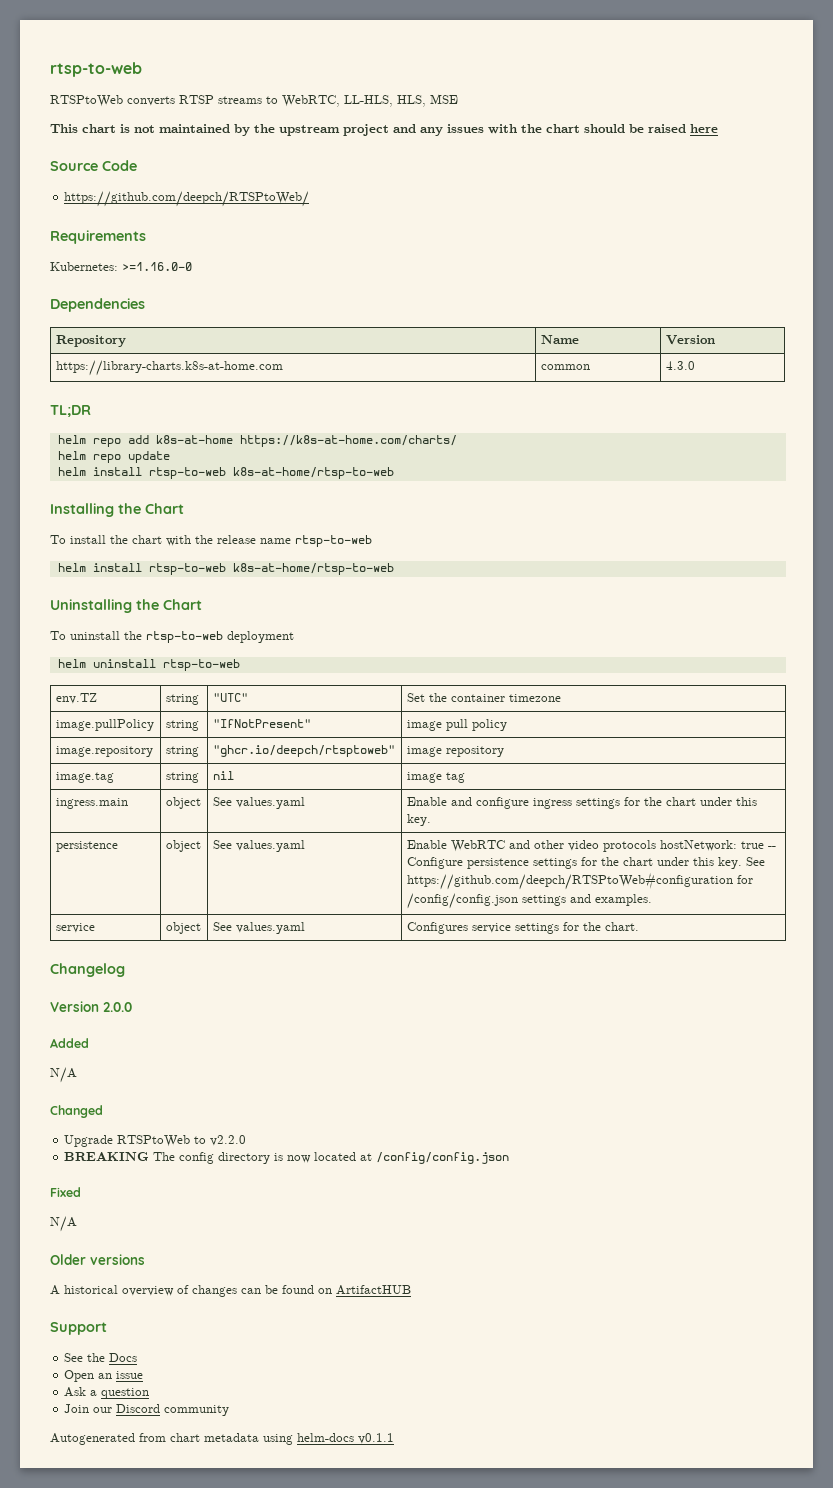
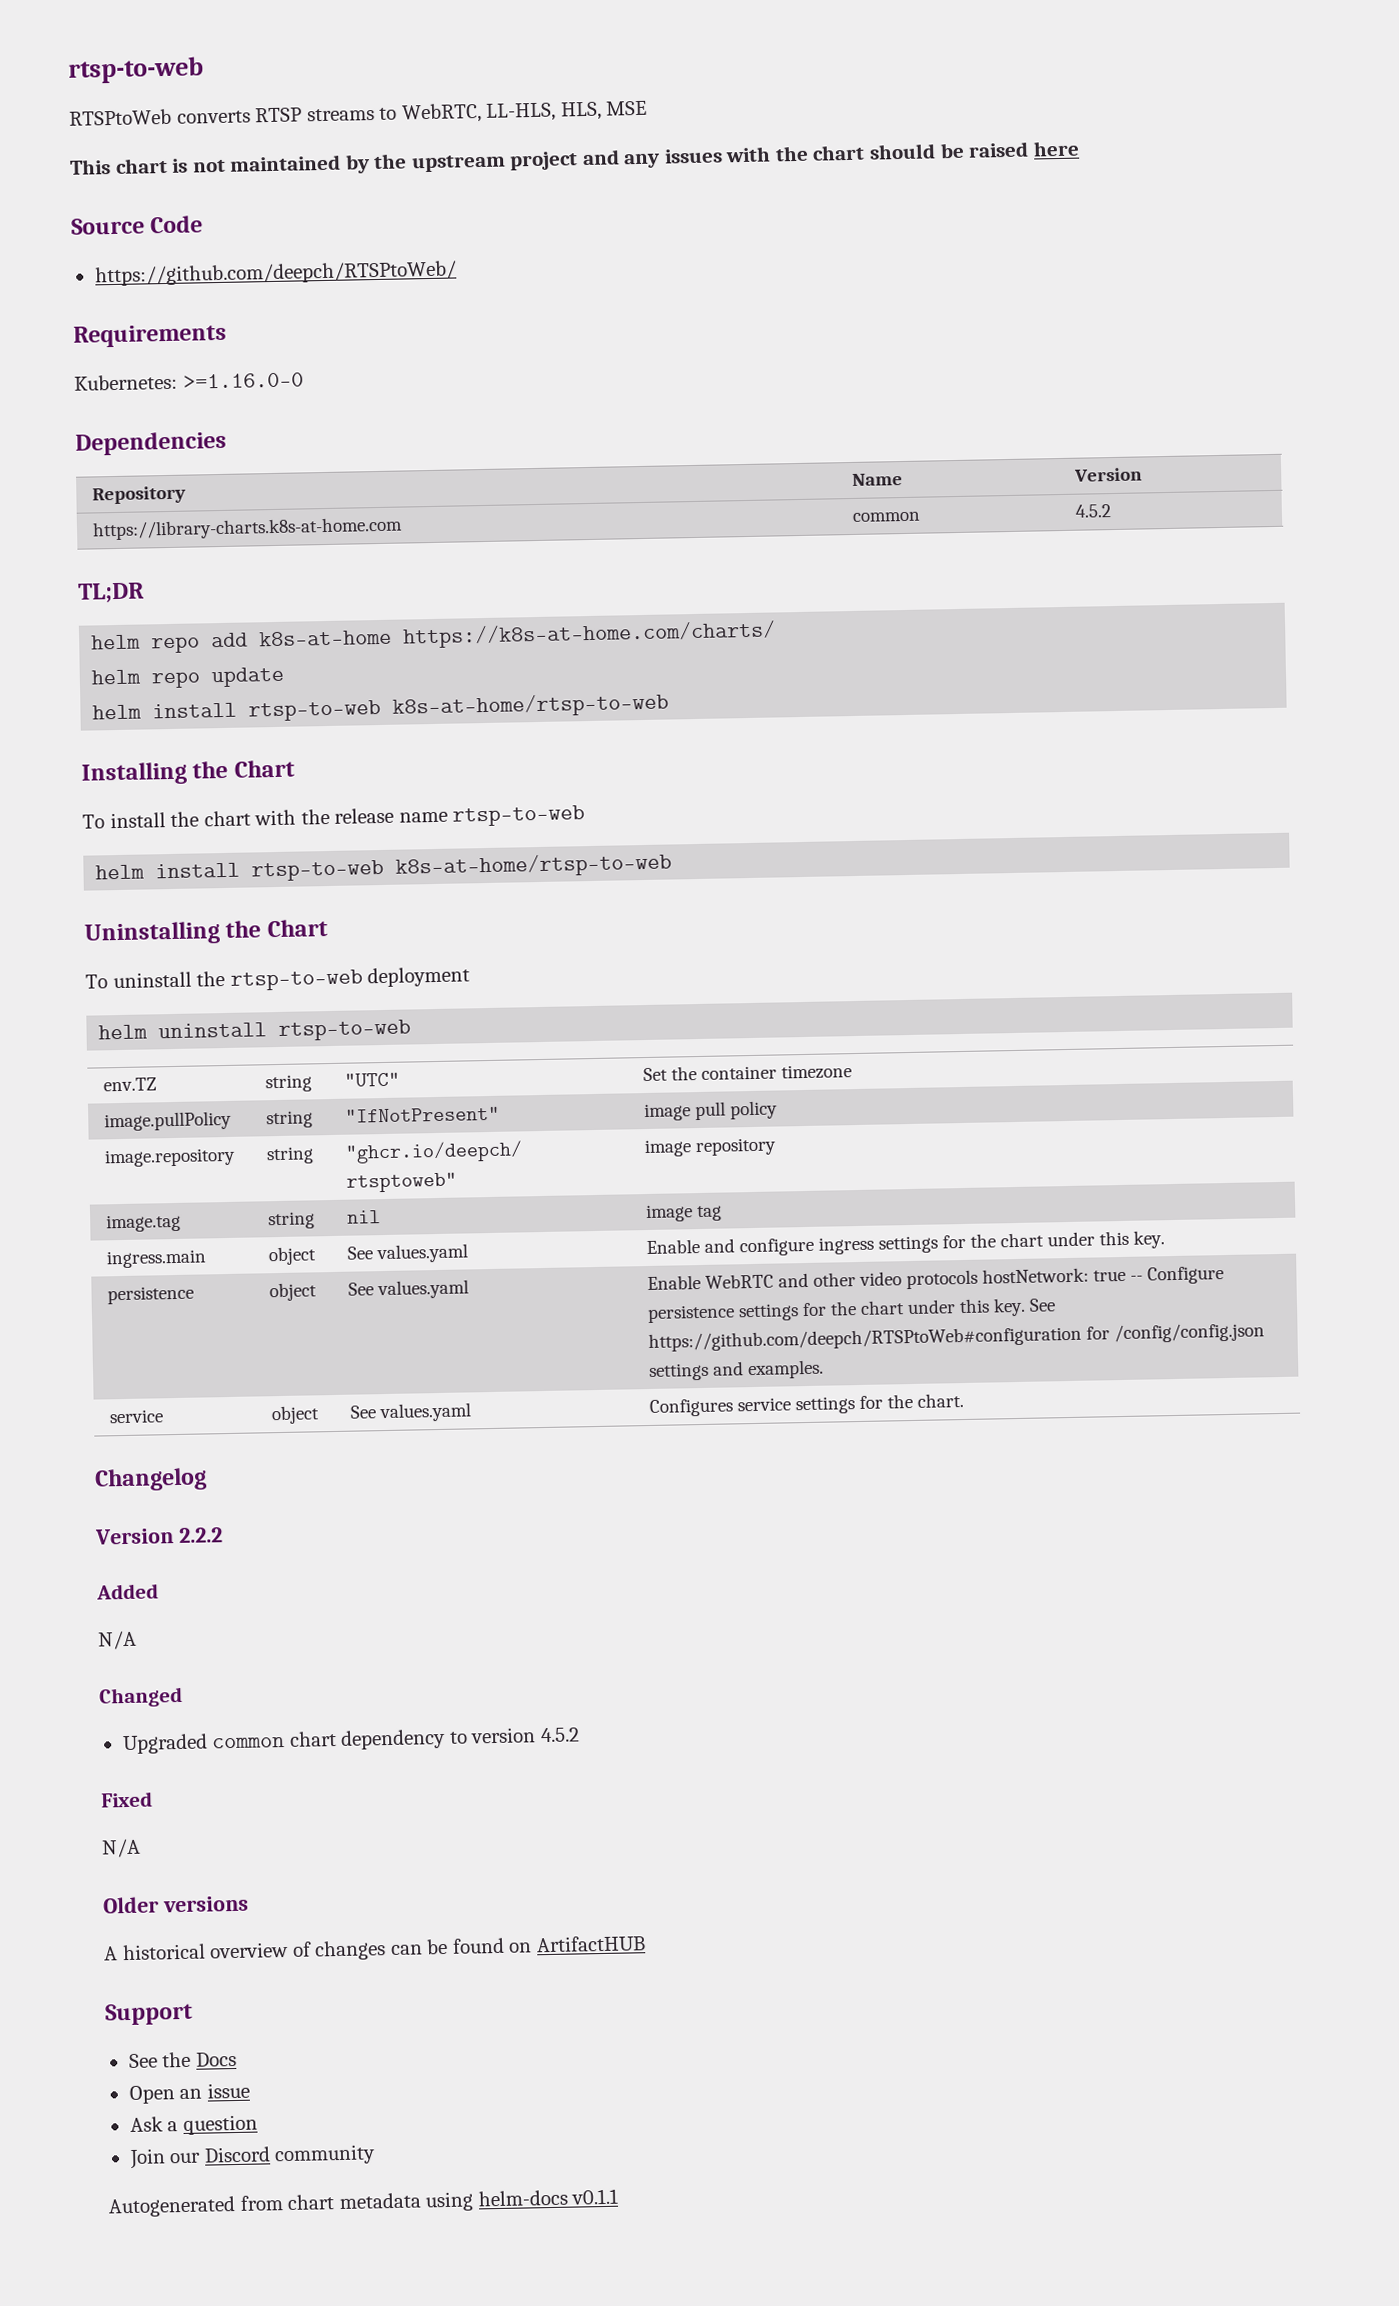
- https://library-charts.k8s-at-home.com | common | 4.3.0
+ https://library-charts.k8s-at-home.com | common | 4.5.2
- Version 2.0.0
+ Version 2.2.2
- Upgrade RTSPtoWeb to v2.2.0
- BREAKING The config directory is now located at /config/config.json
+ Upgraded common chart dependency to version 4.5.2

